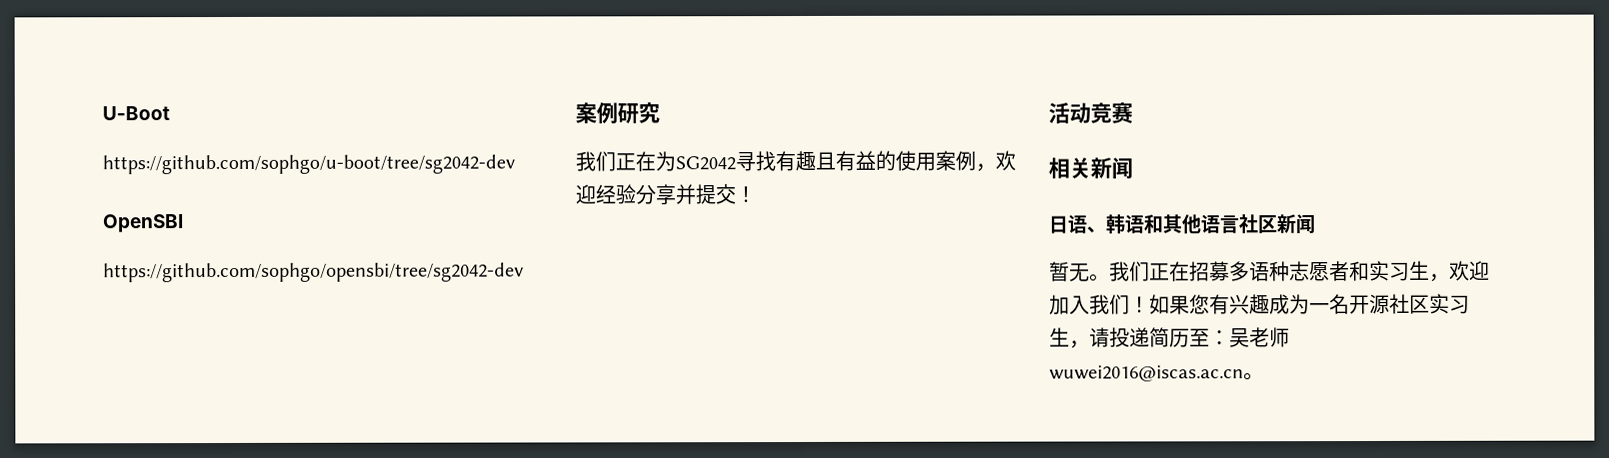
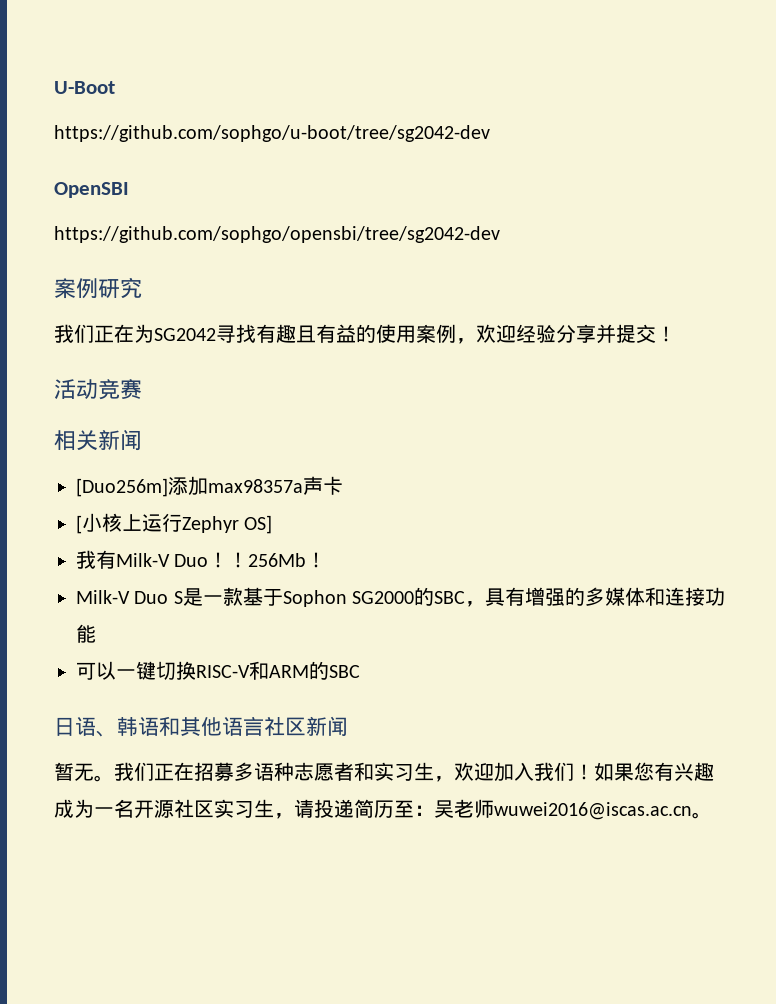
+ [Duo256m]添加max98357a声卡
+ [小核上运行Zephyr OS]
+ 我有Milk-V Duo！！256Mb！
+ Milk-V Duo S是一款基于Sophon SG2000的SBC，具有增强的多媒体和连接功能
+ 可以一键切换RISC-V和ARM的SBC

